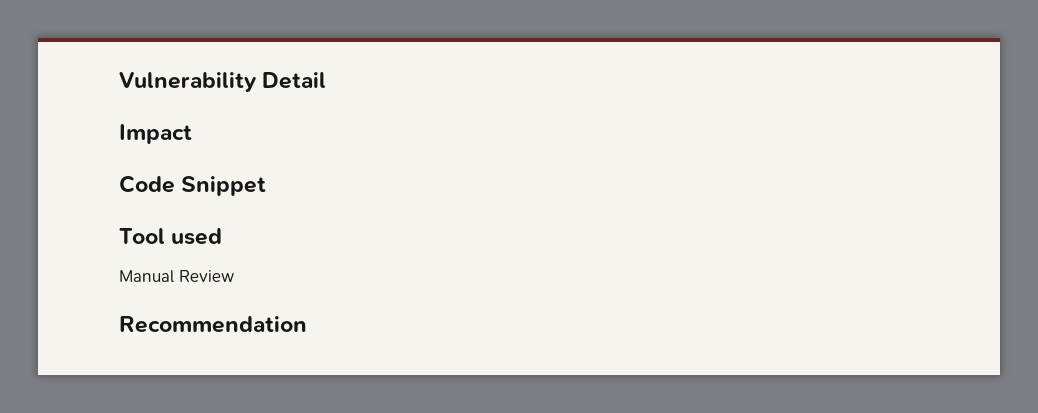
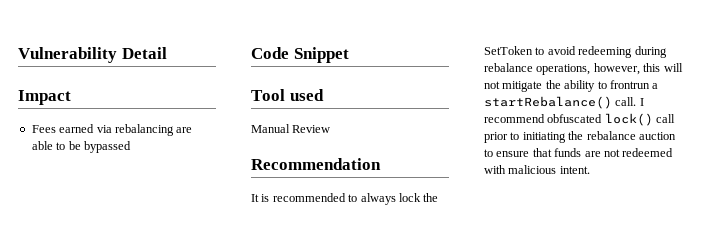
+ Fees earned via rebalancing are able to be bypassed
+ It is recommended to always lock the SetToken to avoid redeeming during rebalance operations, however, this will not mitigate the ability to frontrun a startRebalance() call. I recommend obfuscated lock() call prior to initiating the rebalance auction to ensure that funds are not redeemed with malicious intent.

